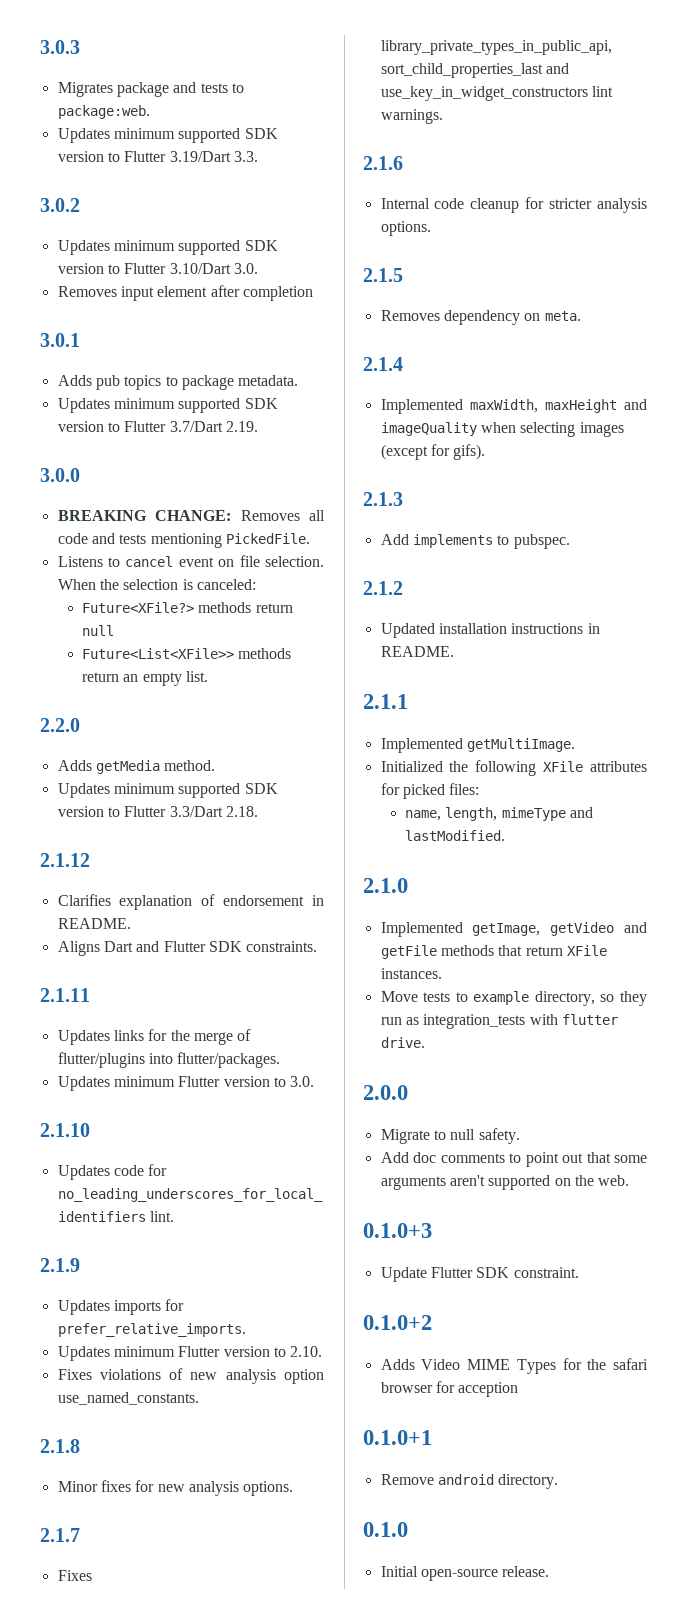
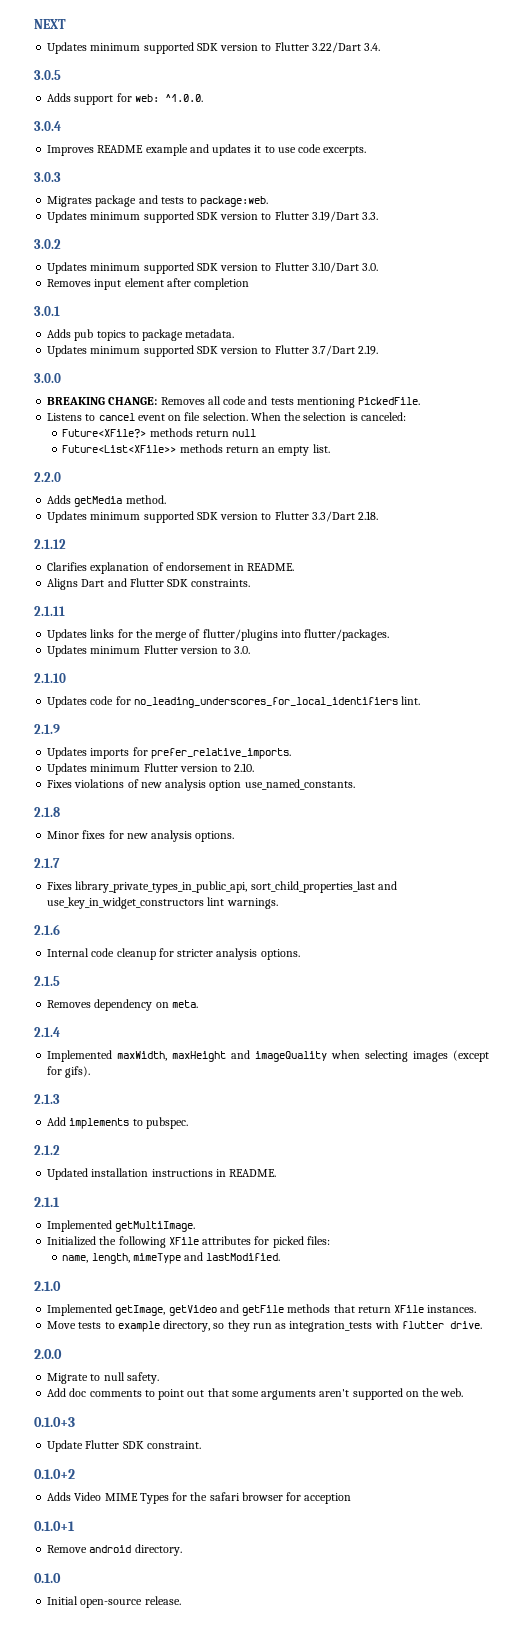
+ NEXT
+ Updates minimum supported SDK version to Flutter 3.22/Dart 3.4.
+ 3.0.5
+ Adds support for web: ^1.0.0.
+ 3.0.4
+ Improves README example and updates it to use code excerpts.

